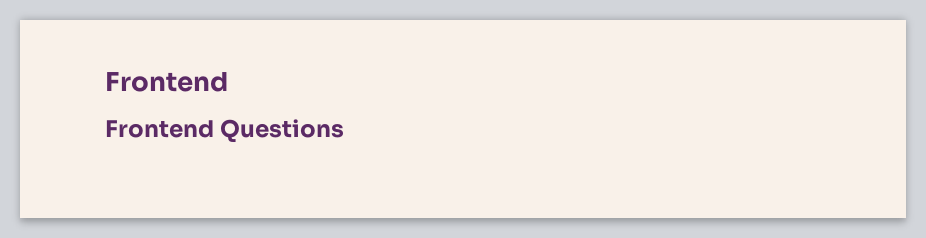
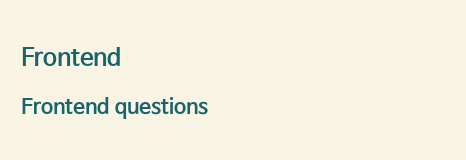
- Frontend Questions
+ Frontend questions

